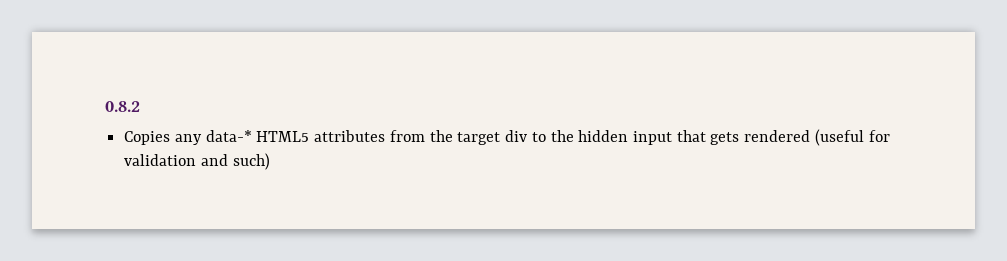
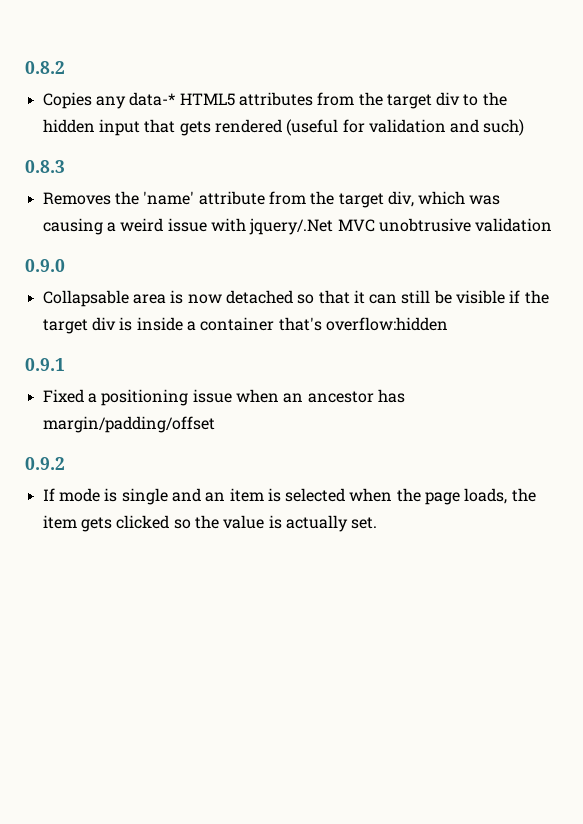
+ 0.8.3
+ Removes the 'name' attribute from the target div, which was causing a weird issue with jquery/.Net MVC unobtrusive validation
+ 0.9.0
+ Collapsable area is now detached so that it can still be visible if the target div is inside a container that's overflow:hidden
+ 0.9.1
+ Fixed a positioning issue when an ancestor has margin/padding/offset
+ 0.9.2
+ If mode is single and an item is selected when the page loads, the item gets clicked so the value is actually set.

